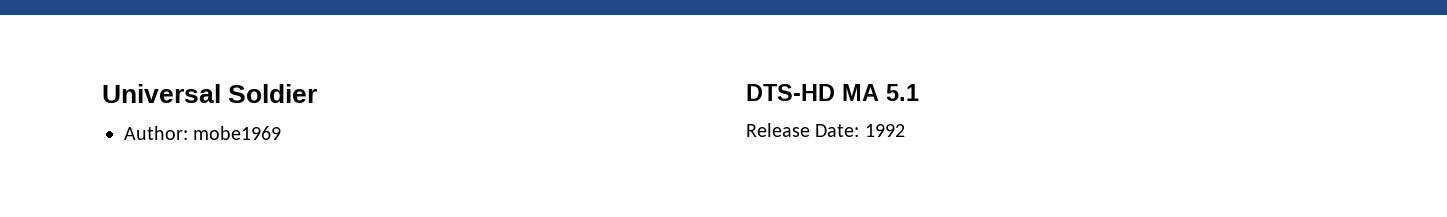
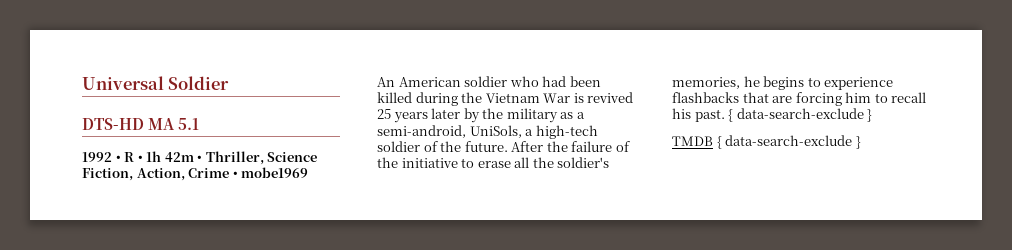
- Author: mobe1969
- Release Date: 1992
+ 1992 • R • 1h 42m • Thriller, Science Fiction, Action, Crime • mobe1969
+ An American soldier who had been killed during the Vietnam War is revived 25 years later by the military as a semi-android, UniSols, a high-tech soldier of the future. After the failure of the initiative to erase all the soldier's memories, he begins to experience flashbacks that are forcing him to recall his past. { data-search-exclude }
+ TMDB { data-search-exclude }

